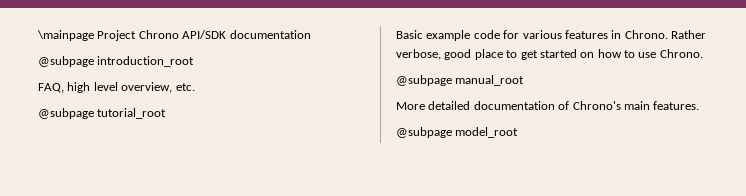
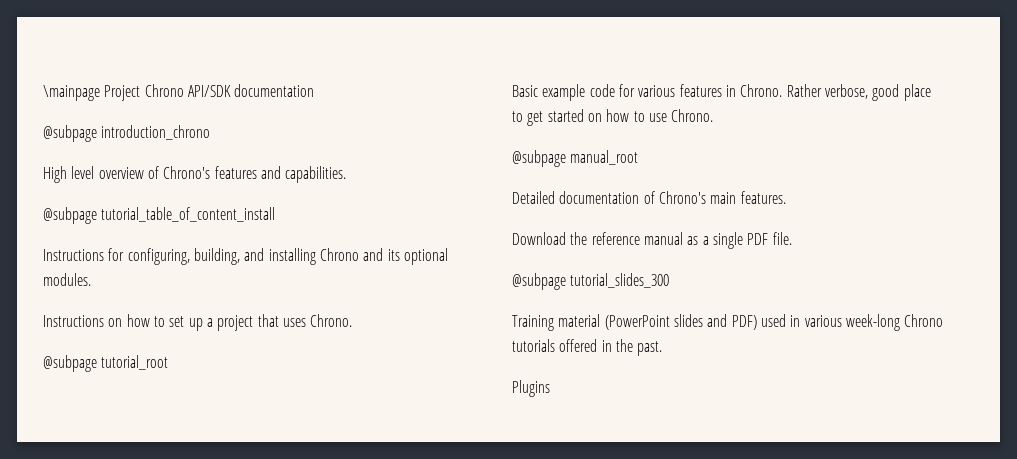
- @subpage introduction_root
- FAQ, high level overview, etc.
+ @subpage introduction_chrono
+ High level overview of Chrono's features and capabilities.
+ @subpage tutorial_table_of_content_install
+ Instructions for configuring, building, and installing Chrono and its optional modules.
+ Instructions on how to set up a project that uses Chrono.
- More detailed documentation of Chrono's main features.
+ Detailed documentation of Chrono's main features.
- @subpage model_root
+ Download the reference manual as a single PDF file.
+ @subpage tutorial_slides_300
+ Training material (PowerPoint slides and PDF) used in various week-long Chrono tutorials offered in the past.
+ Plugins

